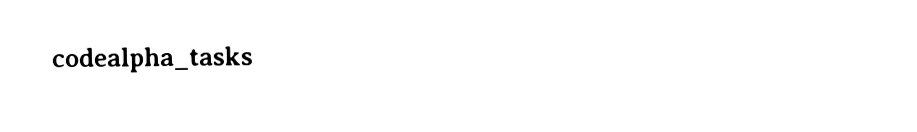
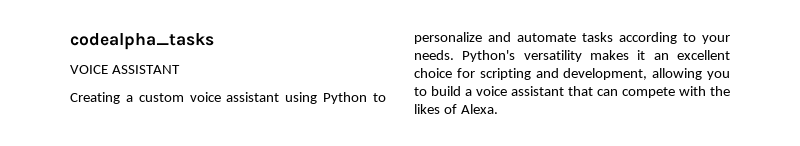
+ VOICE ASSISTANT
+ Creating a custom voice assistant using Python to personalize and automate tasks according to your needs. Python's versatility makes it an excellent choice for scripting and development, allowing you to build a voice assistant that can compete with the likes of Alexa.

